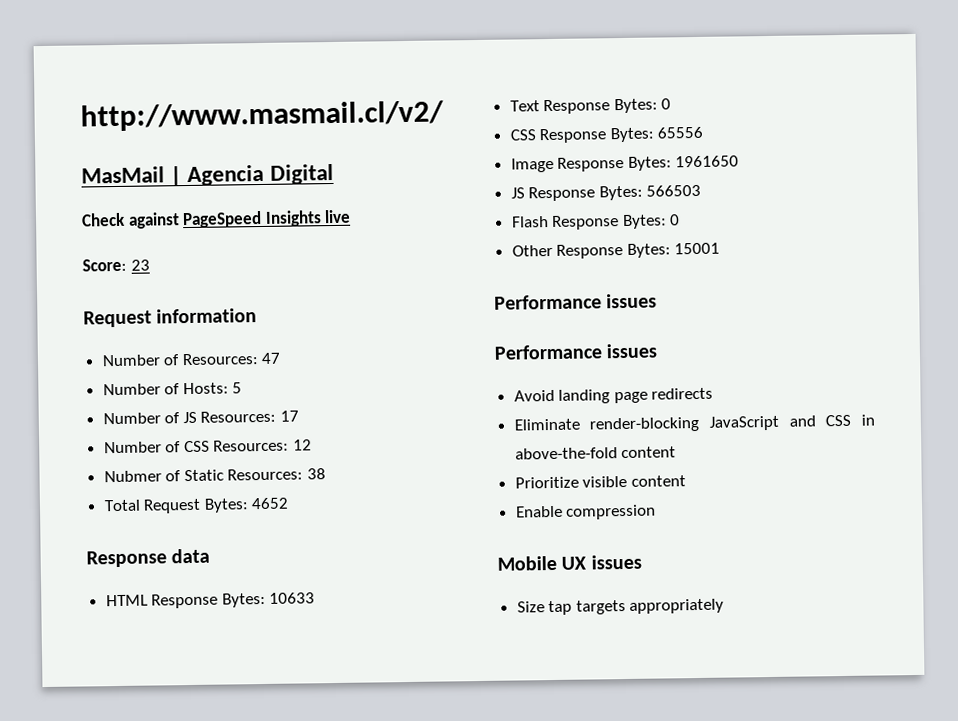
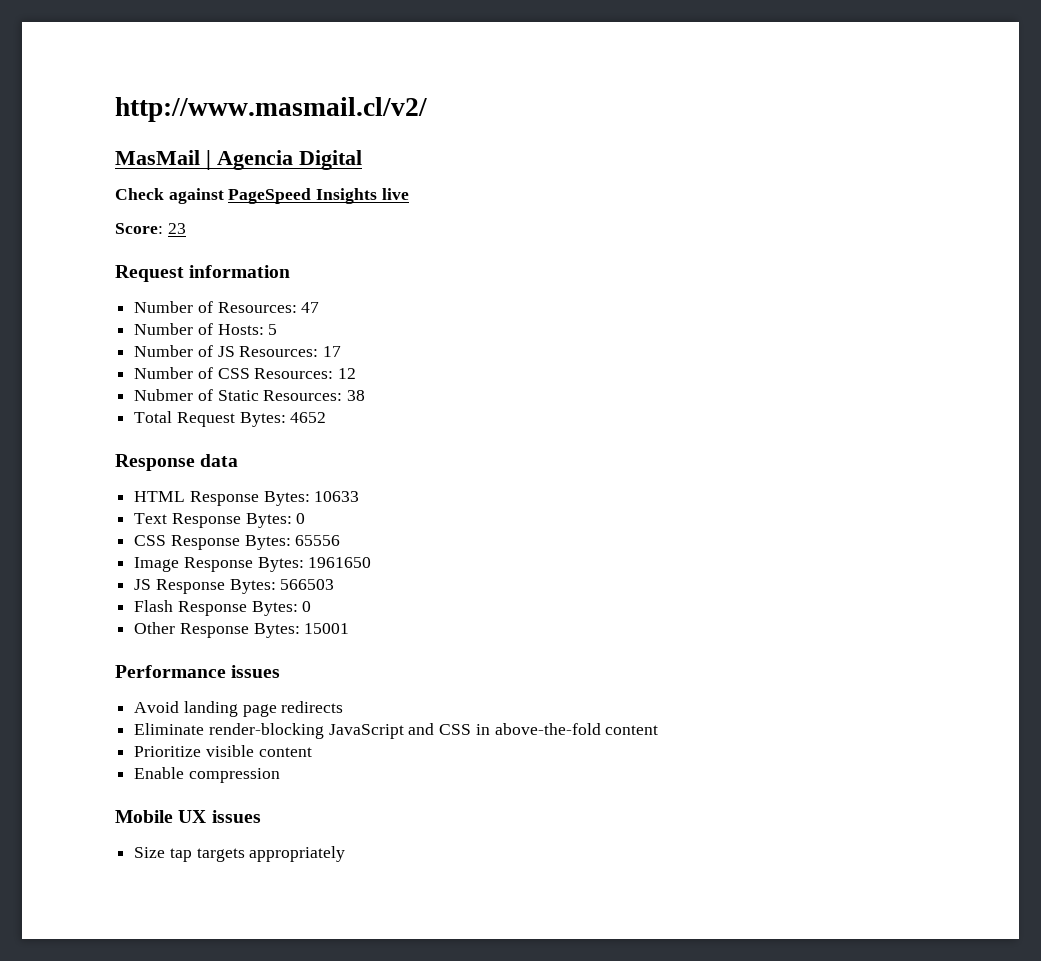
  Other Response Bytes: 15001
- Performance issues

